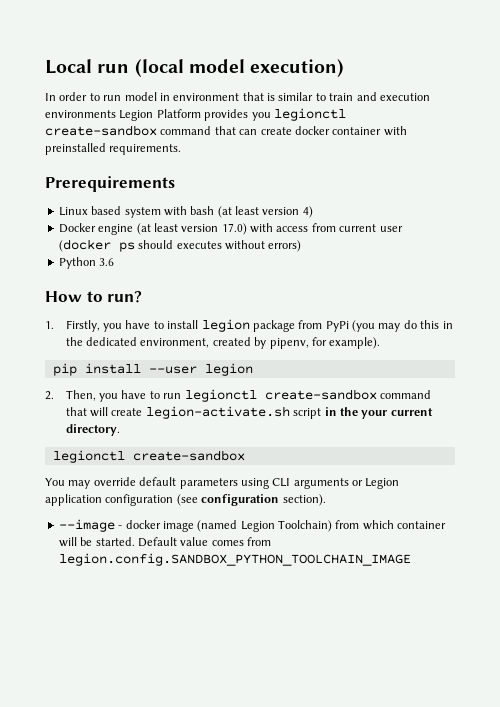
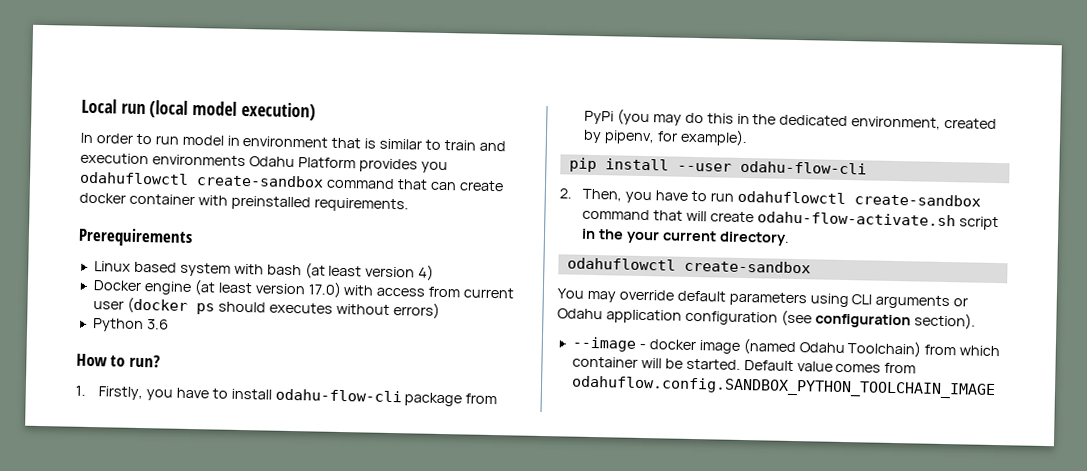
- In order to run model in environment that is similar to train and execution environments Legion Platform provides you legionctl create-sandbox command that can create docker container with preinstalled requirements.
+ In order to run model in environment that is similar to train and execution environments Odahu Platform provides you odahuflowctl create-sandbox command that can create docker container with preinstalled requirements.
- 1. Firstly, you have to install legion package from PyPi (you may do this in the dedicated environment, created by pipenv, for example).
+ 1. Firstly, you have to install odahu-flow-cli package from PyPi (you may do this in the dedicated environment, created by pipenv, for example).
- pip install --user legion
+ pip install --user odahu-flow-cli
- 2. Then, you have to run legionctl create-sandbox command that will create legion-activate.sh script in the your current directory.
- legionctl create-sandbox
+ 2. Then, you have to run odahuflowctl create-sandbox command that will create odahu-flow-activate.sh script in the your current directory.
+ odahuflowctl create-sandbox
- You may override default parameters using CLI arguments or Legion application configuration (see configuration section).
+ You may override default parameters using CLI arguments or Odahu application configuration (see configuration section).
- --image - docker image (named Legion Toolchain) from which container will be started.
+ --image - docker image (named Odahu Toolchain) from which container will be started.
- Default value comes from legion.config.SANDBOX_PYTHON_TOOLCHAIN_IMAGE
+ Default value comes from odahuflow.config.SANDBOX_PYTHON_TOOLCHAIN_IMAGE

